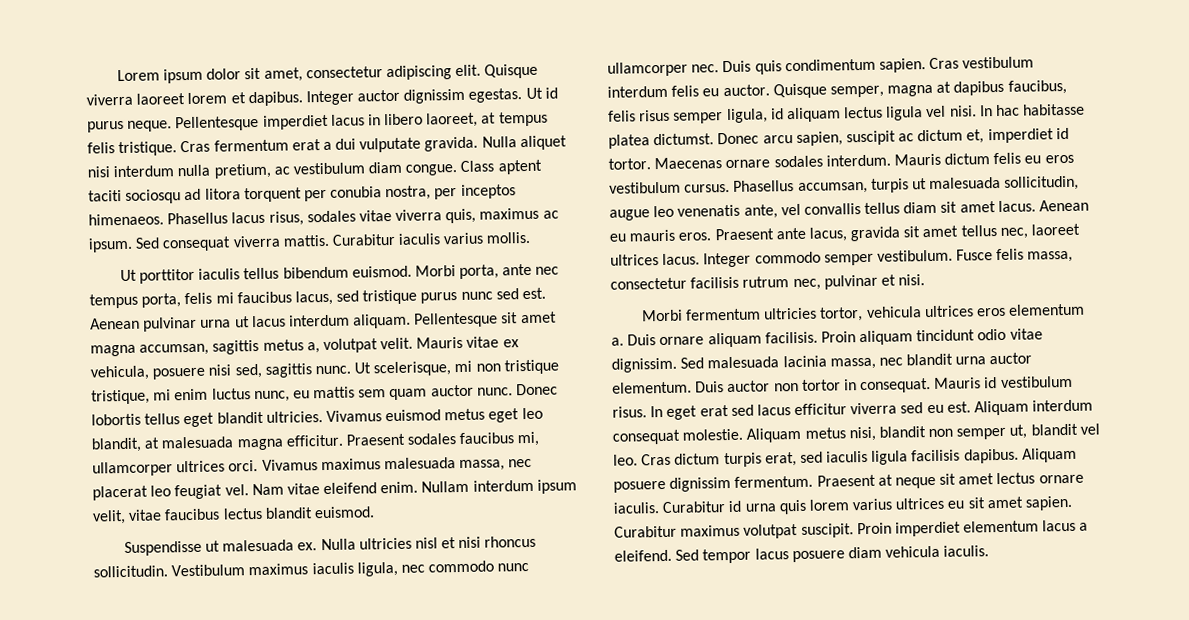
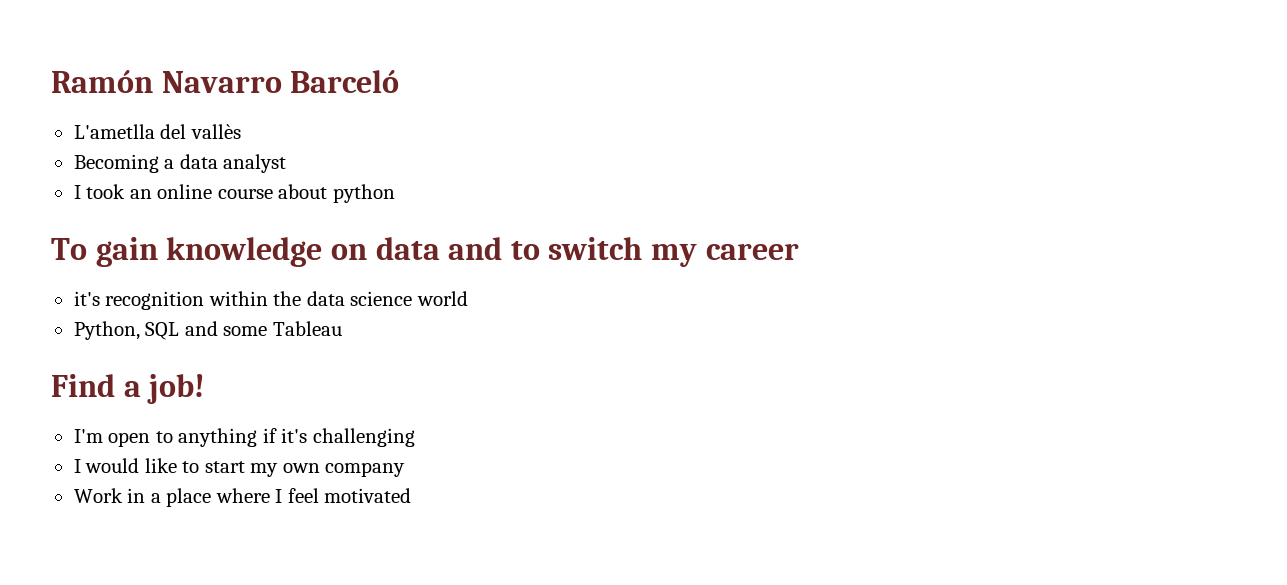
- Lorem ipsum dolor sit amet, consectetur adipiscing elit. Quisque viverra laoreet lorem et dapibus. Integer auctor dignissim egestas. Ut id purus neque. Pellentesque imperdiet lacus in libero laoreet, at tempus felis tristique. Cras fermentum erat a dui vulputate gravida. Nulla aliquet nisi interdum nulla pretium, ac vestibulum diam congue. Class aptent taciti sociosqu ad litora torquent per conubia nostra, per inceptos himenaeos. Phasellus lacus risus, sodales vitae viverra quis, maximus ac ipsum. Sed consequat viverra mattis. Curabitur iaculis varius mollis.
- Ut porttitor iaculis tellus bibendum euismod. Morbi porta, ante nec tempus porta, felis mi faucibus lacus, sed tristique purus nunc sed est. Aenean pulvinar urna ut lacus interdum aliquam. Pellentesque sit amet magna accumsan, sagittis metus a, volutpat velit. Mauris vitae ex vehicula, posuere nisi sed, sagittis nunc. Ut scelerisque, mi non tristique tristique, mi enim luctus nunc, eu mattis sem quam auctor nunc. Donec lobortis tellus eget blandit ultricies. Vivamus euismod metus eget leo blandit, at malesuada magna efficitur. Praesent sodales faucibus mi, ullamcorper ultrices orci. Vivamus maximus malesuada massa, nec placerat leo feugiat vel. Nam vitae eleifend enim. Nullam interdum ipsum velit, vitae faucibus lectus blandit euismod.
- Suspendisse ut malesuada ex. Nulla ultricies nisl et nisi rhoncus sollicitudin. Vestibulum maximus iaculis ligula, nec commodo nunc ullamcorper nec. Duis quis condimentum sapien. Cras vestibulum interdum felis eu auctor. Quisque semper, magna at dapibus faucibus, felis risus semper ligula, id aliquam lectus ligula vel nisi. In hac habitasse platea dictumst. Donec arcu sapien, suscipit ac dictum et, imperdiet id tortor. Maecenas ornare sodales interdum. Mauris dictum felis eu eros vestibulum cursus. Phasellus accumsan, turpis ut malesuada sollicitudin, augue leo venenatis ante, vel convallis tellus diam sit amet lacus. Aenean eu mauris eros. Praesent ante lacus, gravida sit amet tellus nec, laoreet ultrices lacus. Integer commodo semper vestibulum. Fusce felis massa, consectetur facilisis rutrum nec, pulvinar et nisi.
- Morbi fermentum ultricies tortor, vehicula ultrices eros elementum a. Duis ornare aliquam facilisis. Proin aliquam tincidunt odio vitae dignissim. Sed malesuada lacinia massa, nec blandit urna auctor elementum. Duis auctor non tortor in consequat. Mauris id vestibulum risus. In eget erat sed lacus efficitur viverra sed eu est. Aliquam interdum consequat molestie. Aliquam metus nisi, blandit non semper ut, blandit vel leo. Cras dictum turpis erat, sed iaculis ligula facilisis dapibus. Aliquam posuere dignissim fermentum. Praesent at neque sit amet lectus ornare iaculis. Curabitur id urna quis lorem varius ultrices eu sit amet sapien. Curabitur maximus volutpat suscipit. Proin imperdiet elementum lacus a eleifend. Sed tempor lacus posuere diam vehicula iaculis.
+ Ramón Navarro Barceló
+ L'ametlla del vallès
+ Becoming a data analyst
+ I took an online course about python
+ To gain knowledge on data and to switch my career
+ it's recognition within the data science world
+ Python, SQL and some Tableau
+ Find a job!
+ I'm open to anything if it's challenging
+ I would like to start my own company
+ Work in a place where I feel motivated

